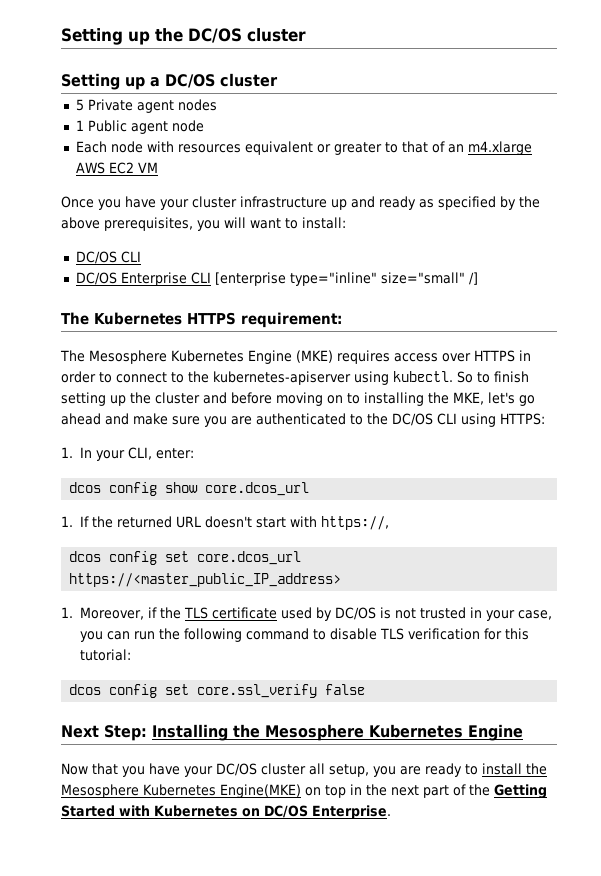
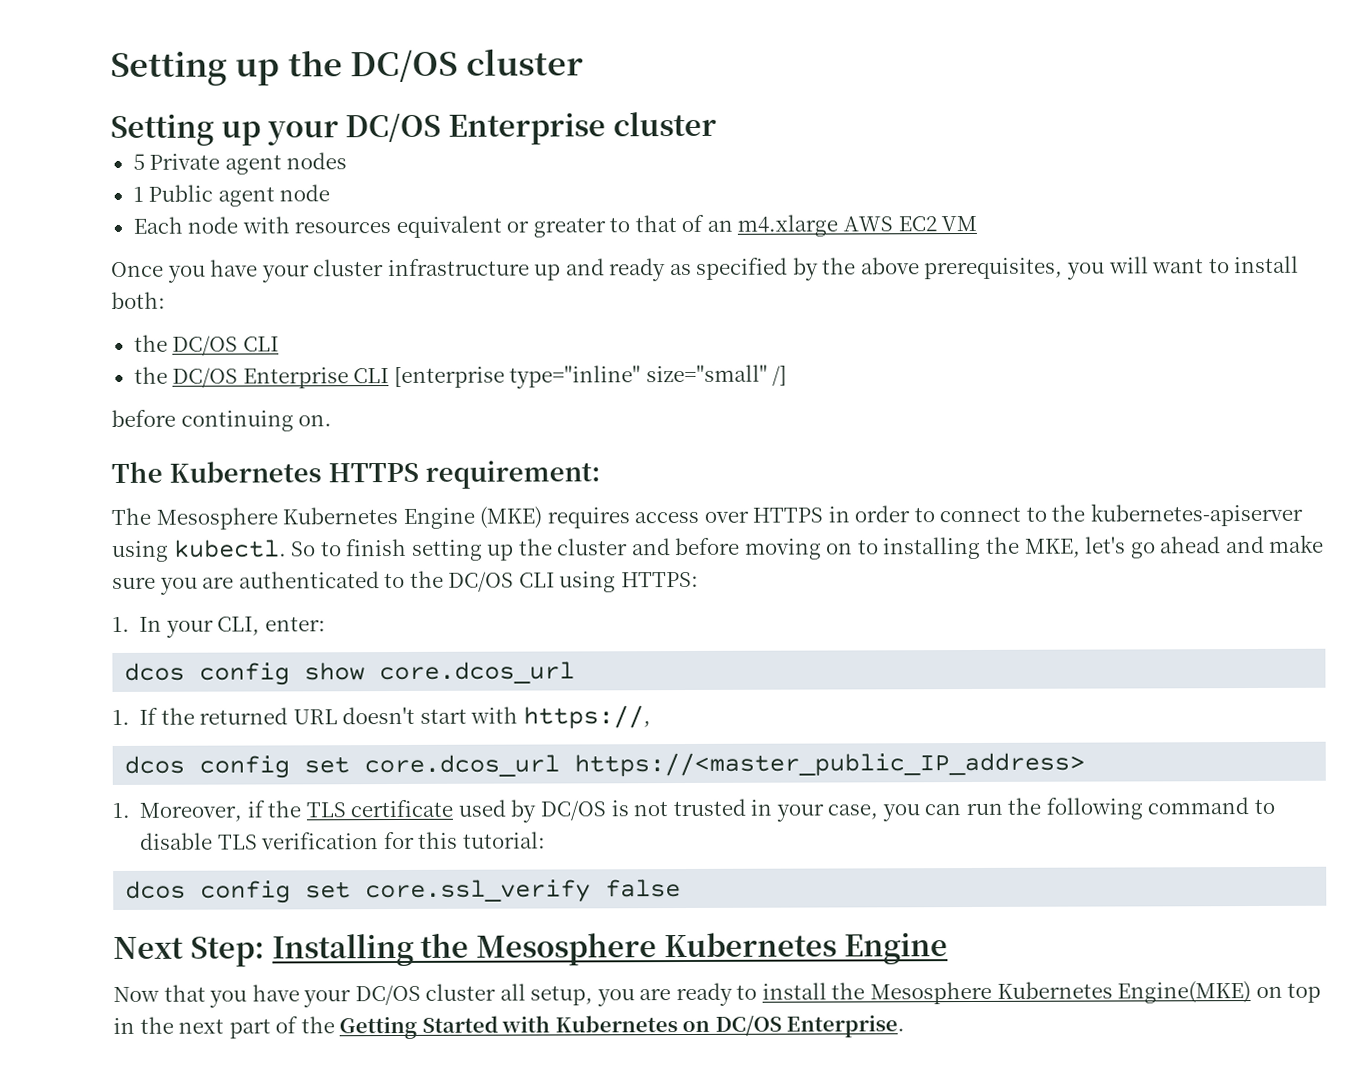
- Setting up a DC/OS cluster
+ Setting up your DC/OS Enterprise cluster
- Once you have your cluster infrastructure up and ready as specified by the above prerequisites, you will want to install:
- DC/OS CLI
+ Once you have your cluster infrastructure up and ready as specified by the above prerequisites, you will want to install both:
+ the DC/OS CLI
- DC/OS Enterprise CLI [enterprise type="inline" size="small" /]
+ the DC/OS Enterprise CLI [enterprise type="inline" size="small" /]
+ before continuing on.

